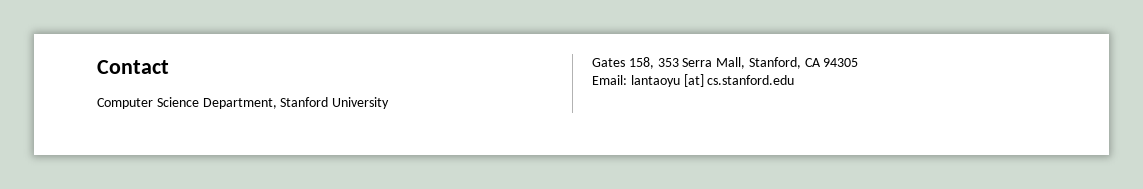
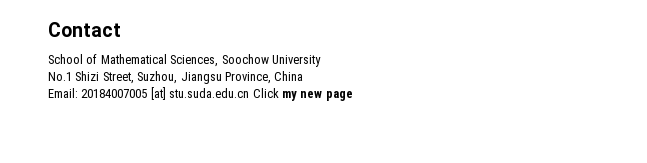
- Computer Science Department, Stanford University
- Gates 158, 353 Serra Mall, Stanford, CA 94305
- Email: lantaoyu [at] cs.stanford.edu
+ School of Mathematical Sciences, Soochow University
+ No.1 Shizi Street, Suzhou, Jiangsu Province, China
+ Email: 20184007005 [at] stu.suda.edu.cn Click my new page

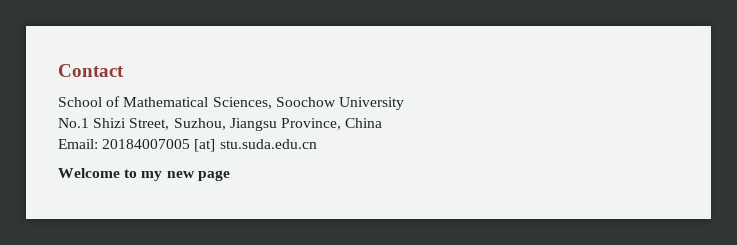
- Email: 20184007005 [at] stu.suda.edu.cn Click my new page
+ Email: 20184007005 [at] stu.suda.edu.cn
+ Welcome to my new page

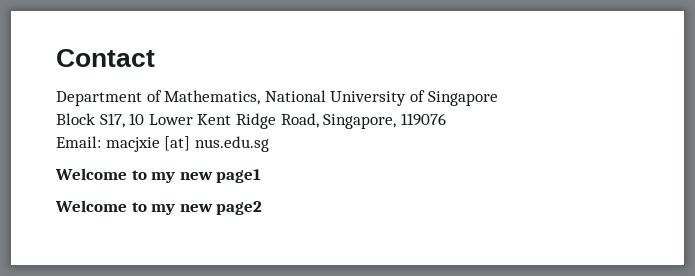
- School of Mathematical Sciences, Soochow University
- No.1 Shizi Street, Suzhou, Jiangsu Province, China
- Email: 20184007005 [at] stu.suda.edu.cn
- Welcome to my new page
+ Department of Mathematics, National University of Singapore
+ Block S17, 10 Lower Kent Ridge Road, Singapore, 119076
+ Email: macjxie [at] nus.edu.sg
+ Welcome to my new page1
+ Welcome to my new page2

